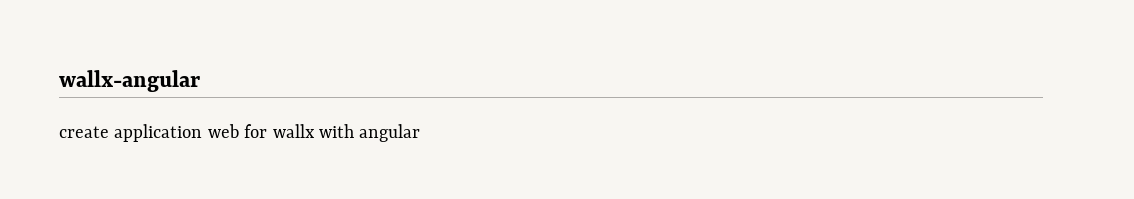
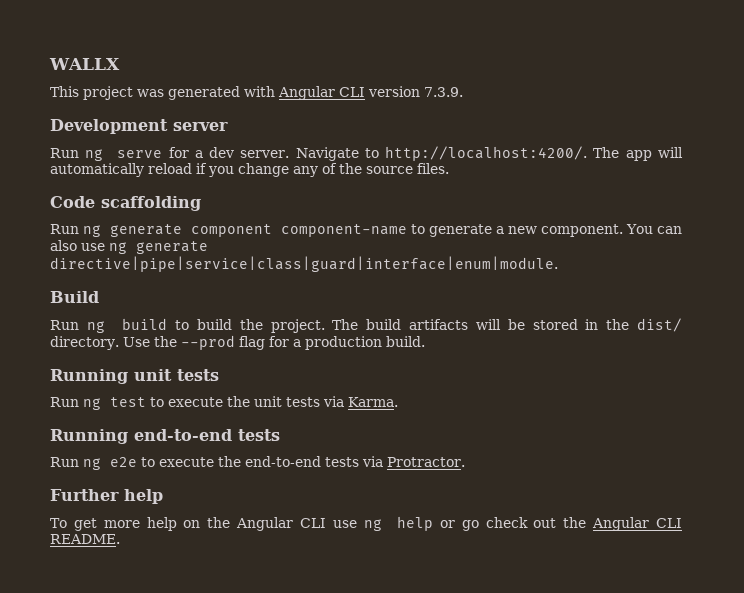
- wallx-angular
- create application web for wallx with angular
+ WALLX
+ This project was generated with Angular CLI version 7.3.9.
+ Development server
+ Run ng serve for a dev server. Navigate to http://localhost:4200/. The app will automatically reload if you change any of the source files.
+ Code scaffolding
+ Run ng generate component component-name to generate a new component. You can also use ng generate directive|pipe|service|class|guard|interface|enum|module.
+ Build
+ Run ng build to build the project. The build artifacts will be stored in the dist/ directory. Use the --prod flag for a production build.
+ Running unit tests
+ Run ng test to execute the unit tests via Karma.
+ Running end-to-end tests
+ Run ng e2e to execute the end-to-end tests via Protractor.
+ Further help
+ To get more help on the Angular CLI use ng help or go check out the Angular CLI README.

